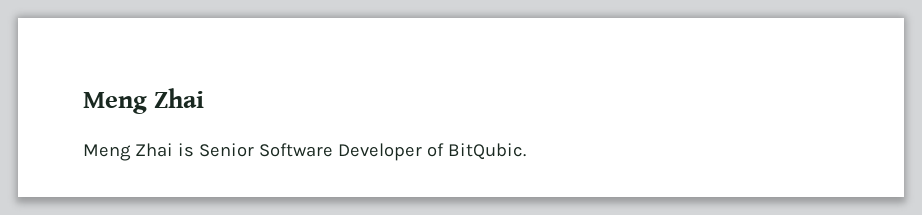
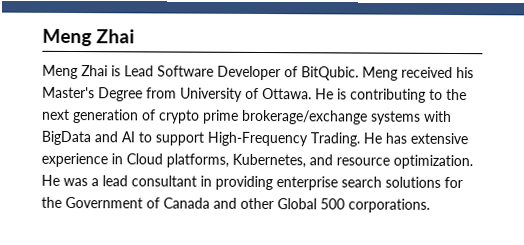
- Meng Zhai is Senior Software Developer of BitQubic.
+ Meng Zhai is Lead Software Developer of BitQubic.
+ Meng received his Master's Degree from University of Ottawa. He is contributing to the next generation of crypto prime brokerage/exchange systems with BigData and AI to support High-Frequency Trading. He has extensive experience in Cloud platforms, Kubernetes, and resource optimization. He was a lead consultant in providing enterprise search solutions for the Government of Canada and other Global 500 corporations.

